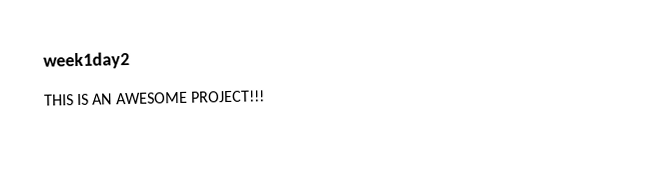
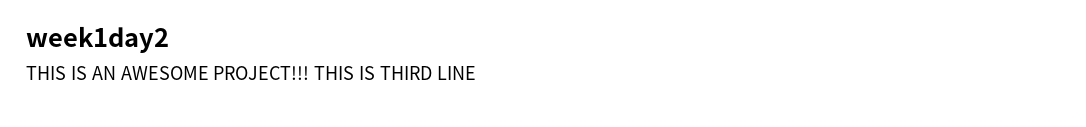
+ THIS IS THIRD LINE

